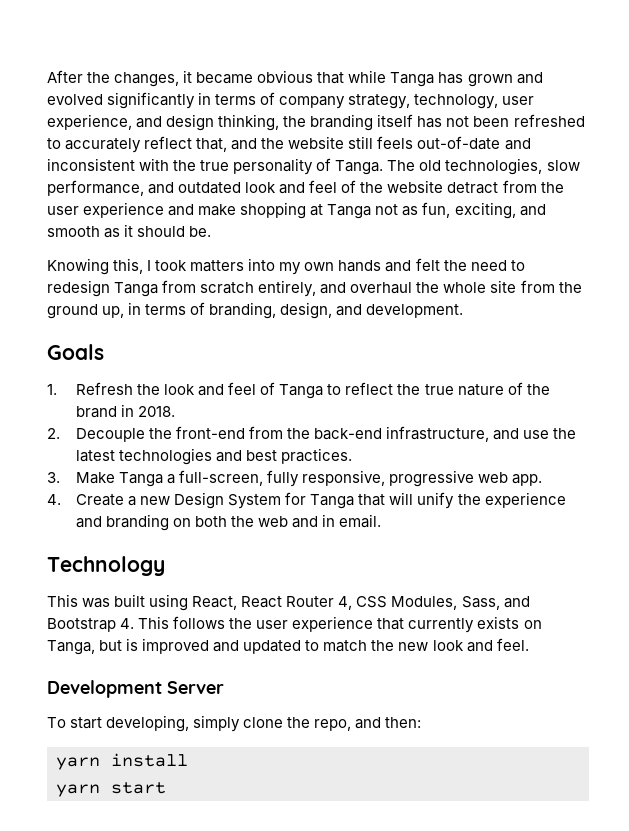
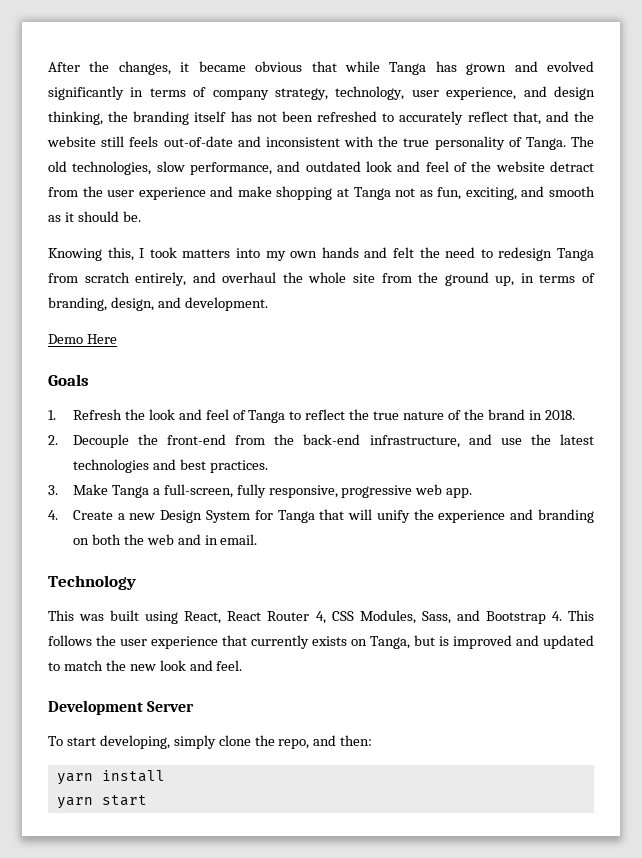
+ Demo Here

